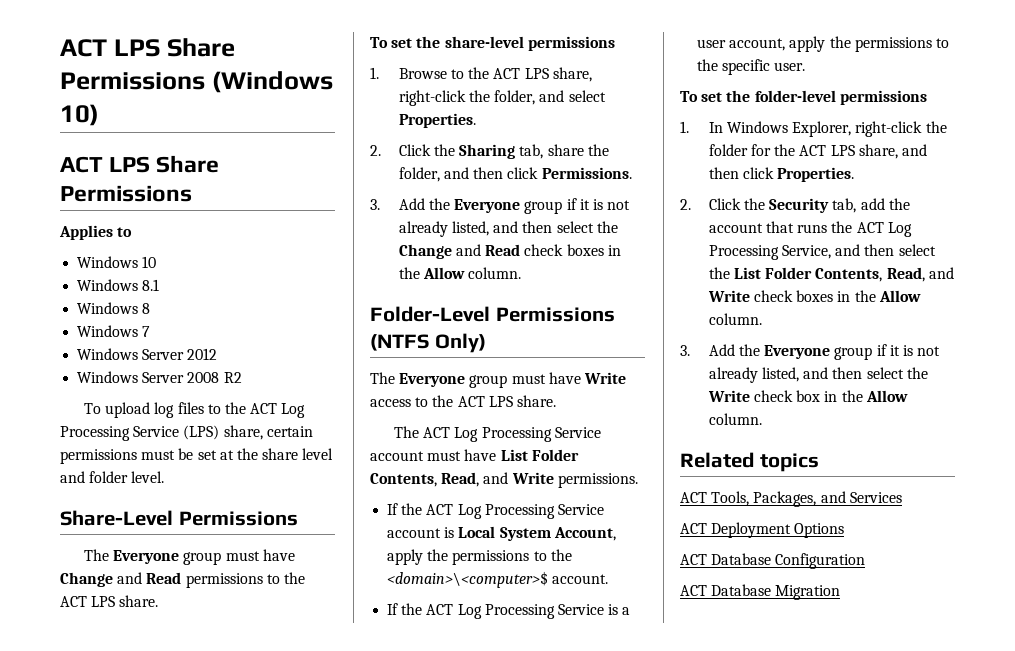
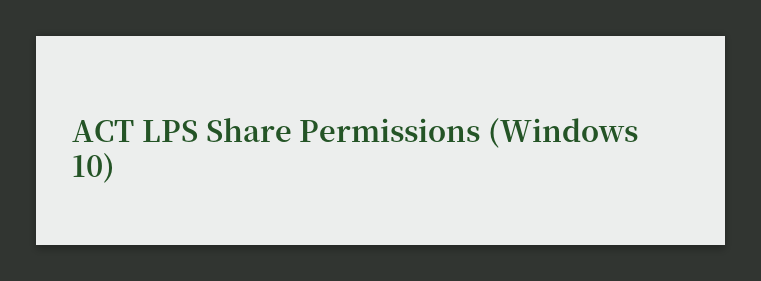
  ACT LPS Share Permissions (Windows 10)
- ACT LPS Share Permissions
- Applies to
- Windows 10
- Windows 8.1
- Windows 8
- Windows 7
- Windows Server 2012
- Windows Server 2008 R2
- To upload log files to the ACT Log Processing Service (LPS) share, certain permissions must be set at the share level and folder level.
- Share-Level Permissions
- The Everyone group must have Change and Read permissions to the ACT LPS share.
- To set the share-level permissions
- 1. Browse to the ACT LPS share, right-click the folder, and select Properties.
- 2. Click the Sharing tab, share the folder, and then click Permissions.
- 3. Add the Everyone group if it is not already listed, and then select the Change and Read check boxes in the Allow column.
- Folder-Level Permissions (NTFS Only)
- The Everyone group must have Write access to the ACT LPS share.
- The ACT Log Processing Service account must have List Folder Contents, Read, and Write permissions.
- If the ACT Log Processing Service account is Local System Account, apply the permissions to the <domain>\<computer>$ account.
- If the ACT Log Processing Service is a user account, apply the permissions to the specific user.
- To set the folder-level permissions
- 1. In Windows Explorer, right-click the folder for the ACT LPS share, and then click Properties.
- 2. Click the Security tab, add the account that runs the ACT Log Processing Service, and then select the List Folder Contents, Read, and Write check boxes in the Allow column.
- 3. Add the Everyone group if it is not already listed, and then select the Write check box in the Allow column.
- Related topics
- ACT Tools, Packages, and Services
- ACT Deployment Options
- ACT Database Configuration
- ACT Database Migration

